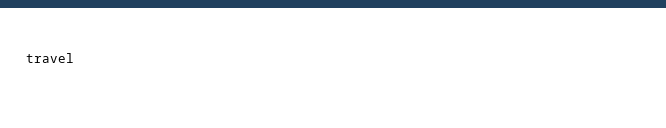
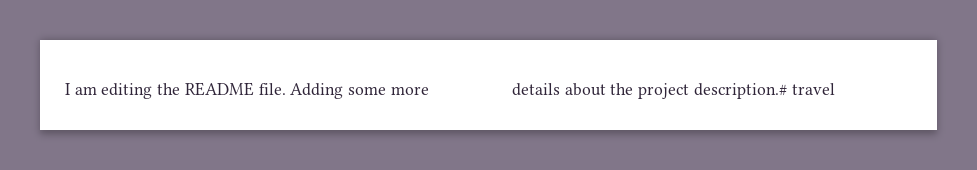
- travel
+ I am editing the README file. Adding some more details about the project description.# travel

